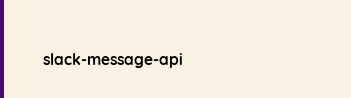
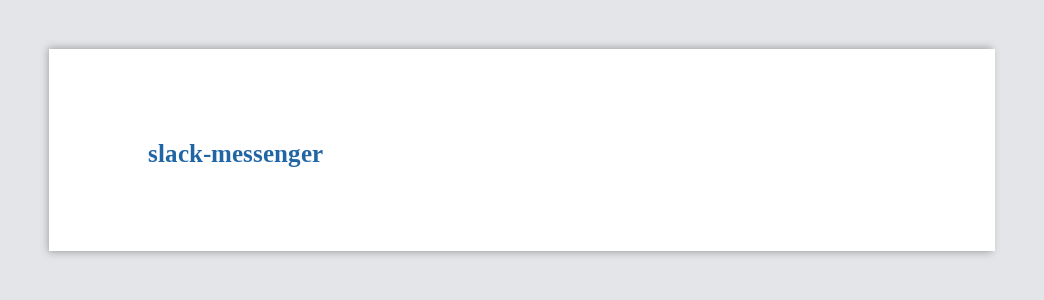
- slack-message-api
+ slack-messenger

